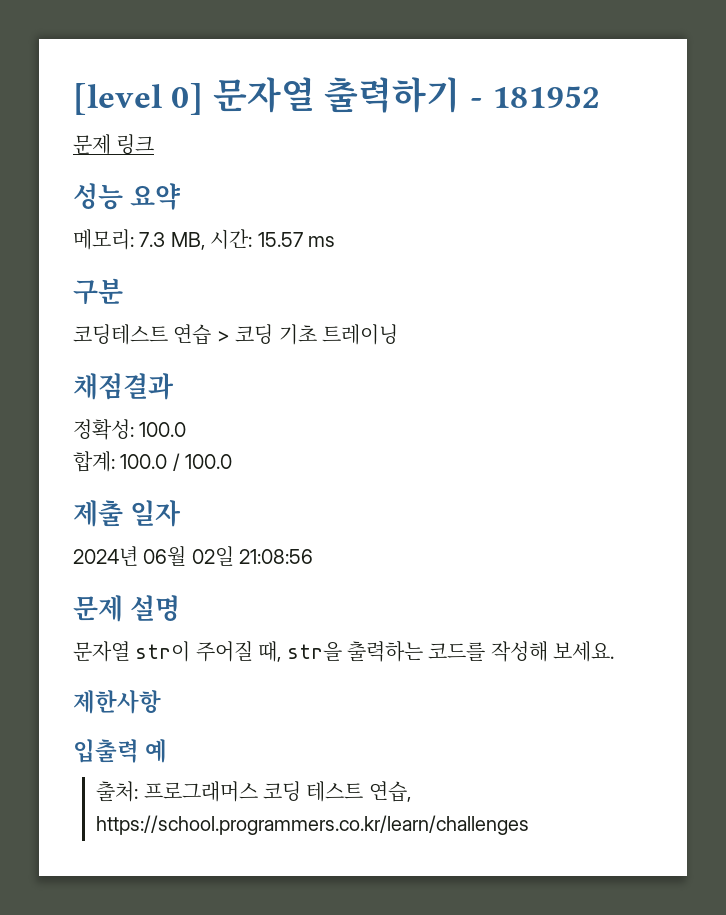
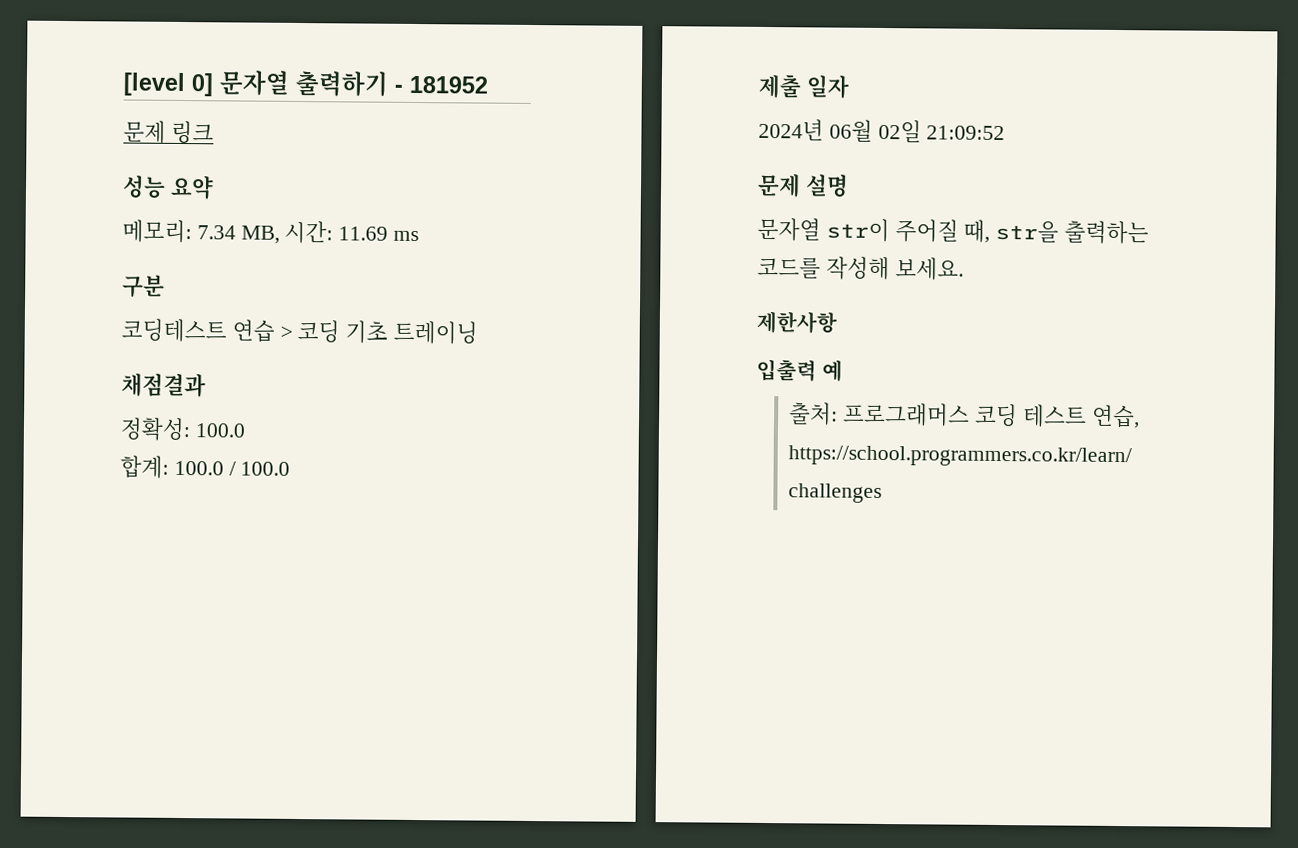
- 메모리: 7.3 MB, 시간: 15.57 ms
+ 메모리: 7.34 MB, 시간: 11.69 ms
- 2024년 06월 02일 21:08:56
+ 2024년 06월 02일 21:09:52

